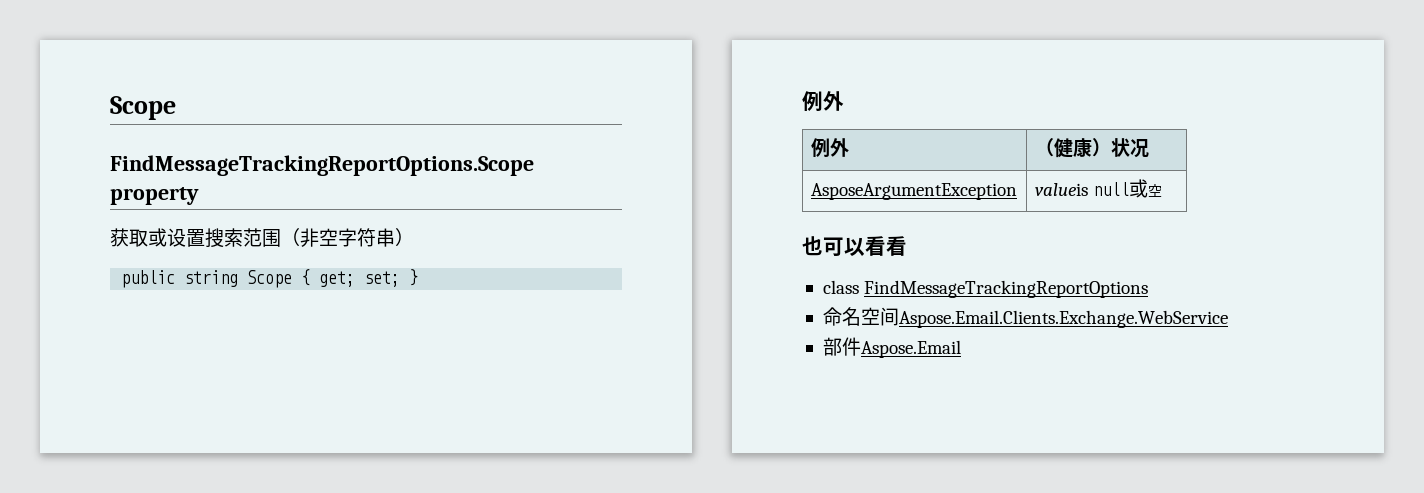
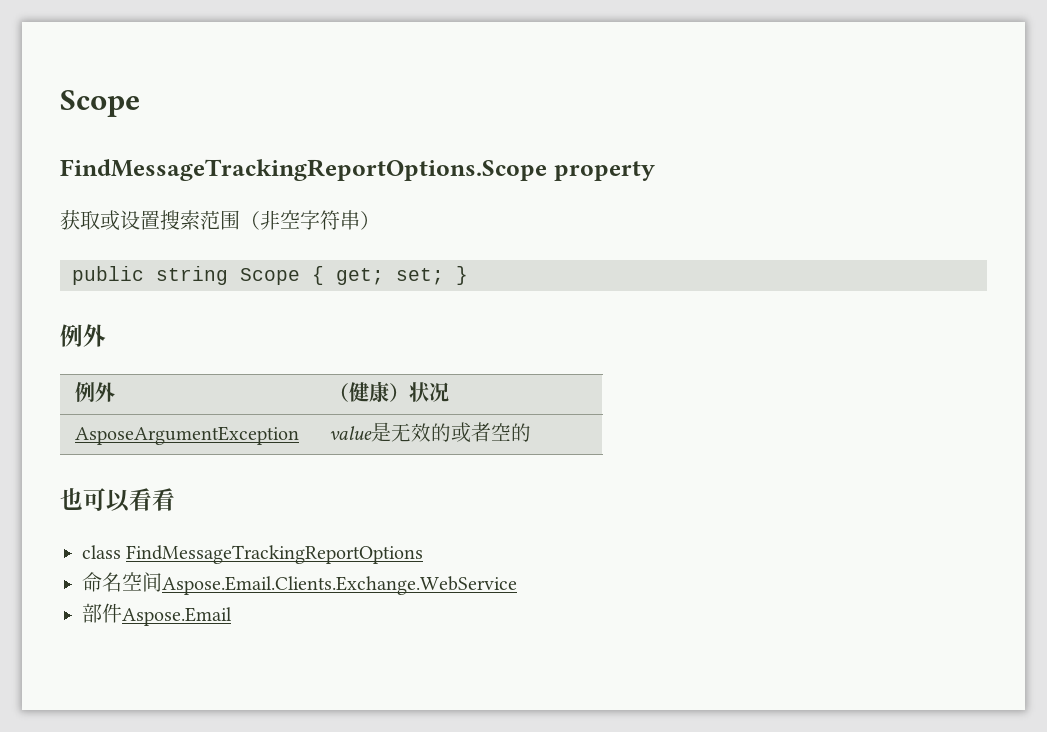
- AsposeArgumentException | valueis null或空
+ AsposeArgumentException | value是无效的或者空的

